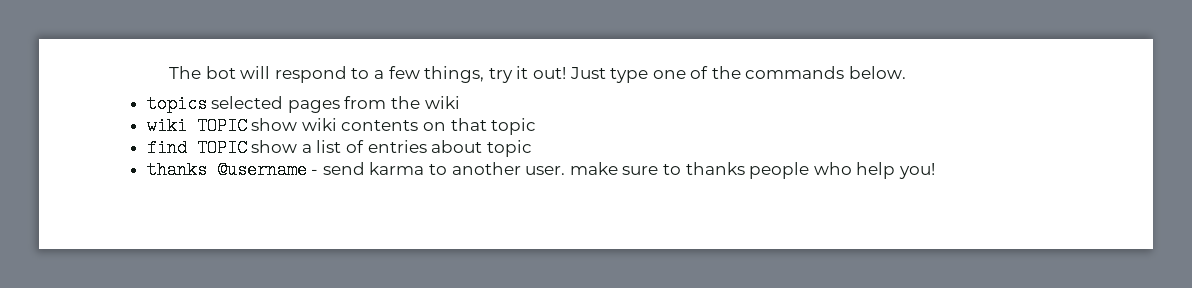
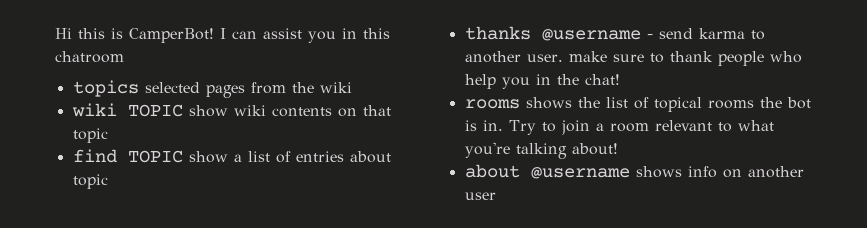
- The bot will respond to a few things, try it out! Just type one of the commands below.
+ Hi this is CamperBot! I can assist you in this chatroom
- thanks @username - send karma to another user. make sure to thanks people who help you!
+ thanks @username - send karma to another user. make sure to thank people who help you in the chat!
+ rooms shows the list of topical rooms the bot is in. Try to join a room relevant to what you're talking about!
+ about @username shows info on another user

